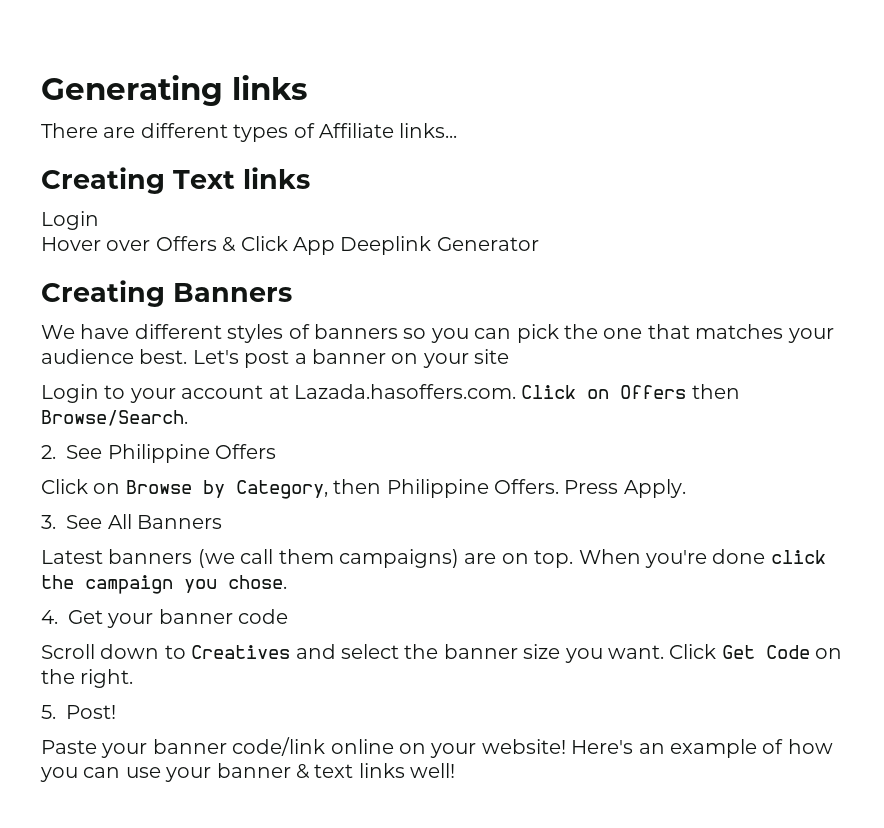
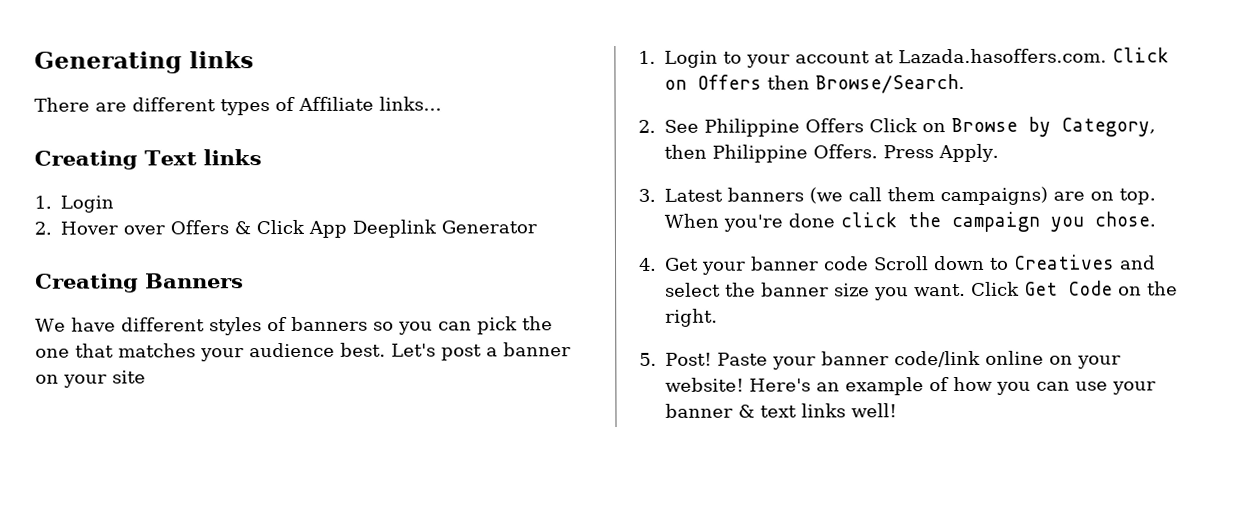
  Creating Text links
- Login
+ 1. Login
- Hover over Offers & Click App Deeplink Generator
+ 2. Hover over Offers & Click App Deeplink Generator
- Login to your account at Lazada.hasoffers.com. Click on Offers then Browse/Search.
+ 1. Login to your account at Lazada.hasoffers.com. Click on Offers then Browse/Search.
- 2. See Philippine Offers
- Click on Browse by Category, then Philippine Offers.
+ 2. See Philippine Offers Click on Browse by Category, then Philippine Offers.
- 3. See All Banners
- Latest banners (we call them campaigns) are on top.
+ 3. Latest banners (we call them campaigns) are on top.
- 4. Get your banner code
- Scroll down to Creatives and select the banner size you want.
+ 4. Get your banner code Scroll down to Creatives and select the banner size you want.
- 5. Post!
- Paste your banner code/link online on your website!
+ 5. Post! Paste your banner code/link online on your website!

